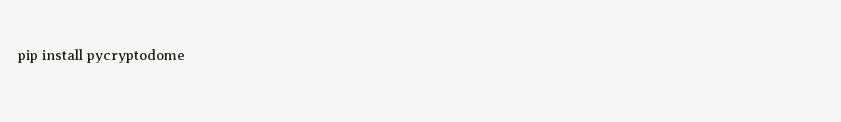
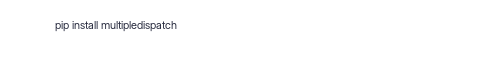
- pip install pycryptodome
+ pip install multipledispatch

